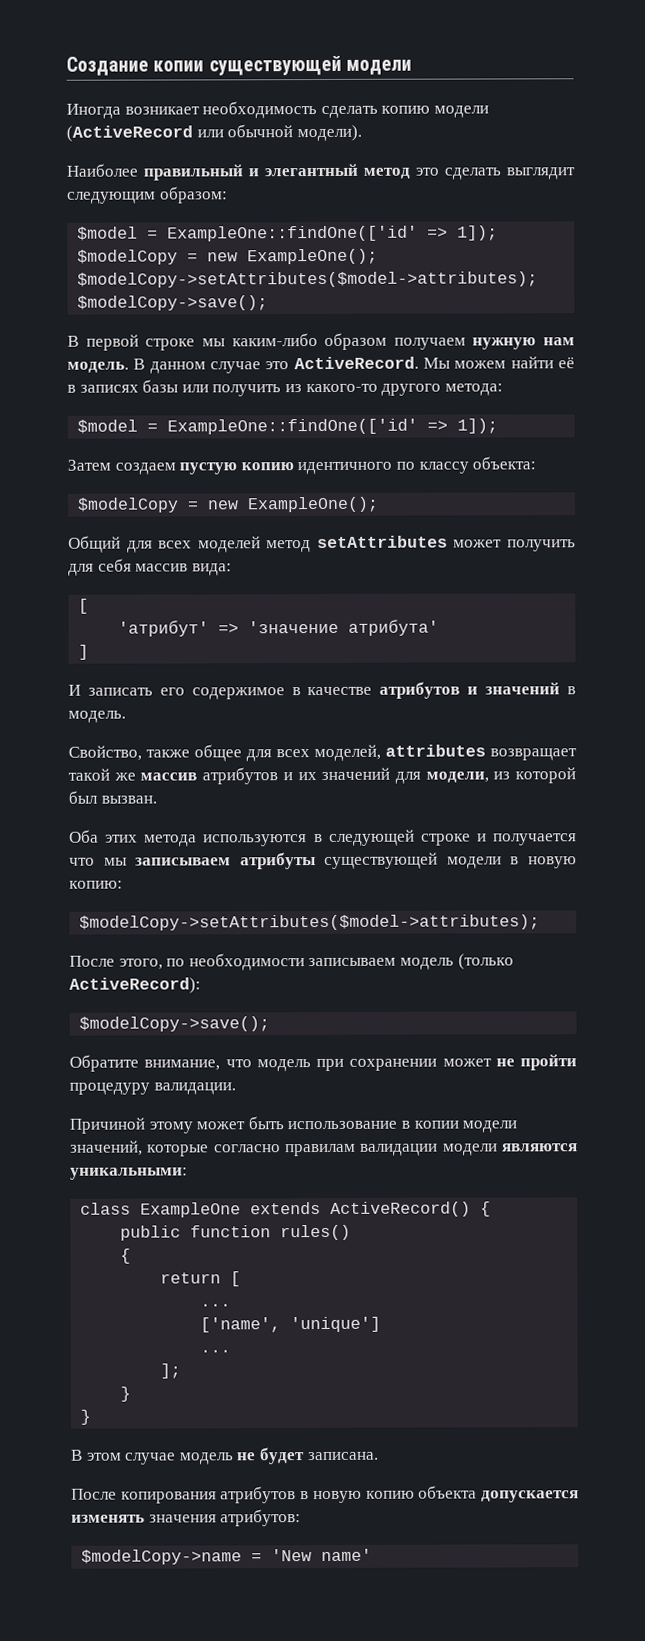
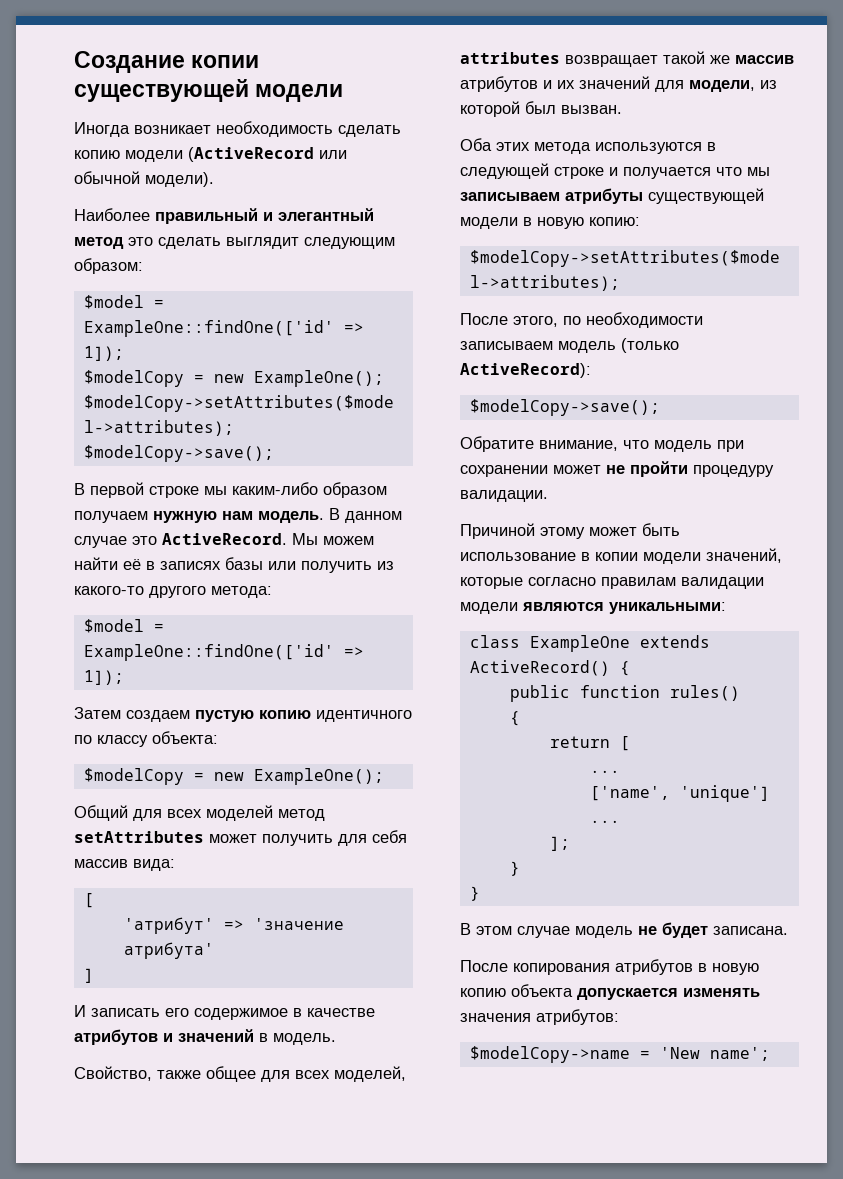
- $modelCopy->name = 'New name'
+ $modelCopy->name = 'New name';

